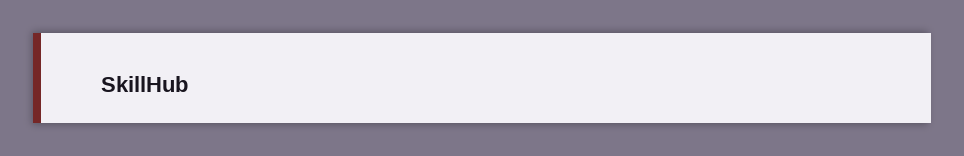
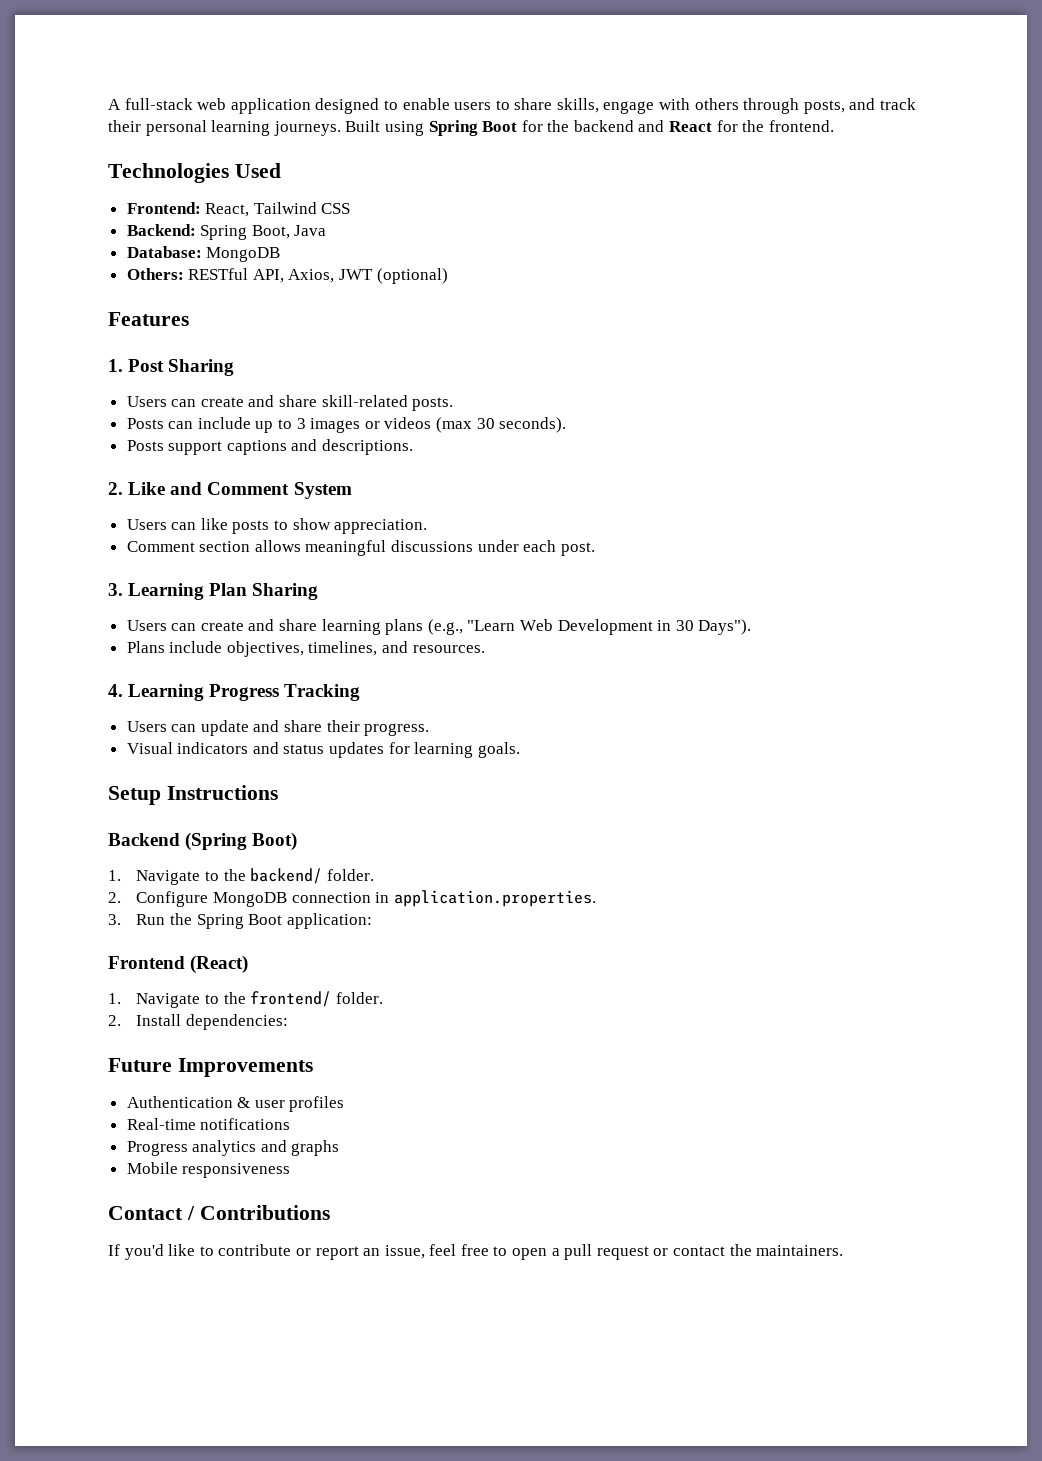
- SkillHub
+ A full-stack web application designed to enable users to share skills, engage with others through posts, and track their personal learning journeys. Built using Spring Boot for the backend and React for the frontend.
+ Technologies Used
+ Frontend: React, Tailwind CSS
+ Backend: Spring Boot, Java
+ Database: MongoDB
+ Others: RESTful API, Axios, JWT (optional)
+ Features
+ 1. Post Sharing
+ Users can create and share skill-related posts.
+ Posts can include up to 3 images or videos (max 30 seconds).
+ Posts support captions and descriptions.
+ 2. Like and Comment System
+ Users can like posts to show appreciation.
+ Comment section allows meaningful discussions under each post.
+ 3. Learning Plan Sharing
+ Users can create and share learning plans (e.g., "Learn Web Development in 30 Days").
+ Plans include objectives, timelines, and resources.
+ 4. Learning Progress Tracking
+ Users can update and share their progress.
+ Visual indicators and status updates for learning goals.
+ Setup Instructions
+ Backend (Spring Boot)
+ 1. Navigate to the backend/ folder.
+ 2. Configure MongoDB connection in application.properties.
+ 3. Run the Spring Boot application:
+ Frontend (React)
+ 1. Navigate to the frontend/ folder.
+ 2. Install dependencies:
+ Future Improvements
+ Authentication & user profiles
+ Real-time notifications
+ Progress analytics and graphs
+ Mobile responsiveness
+ Contact / Contributions
+ If you'd like to contribute or report an issue, feel free to open a pull request or contact the maintainers.

